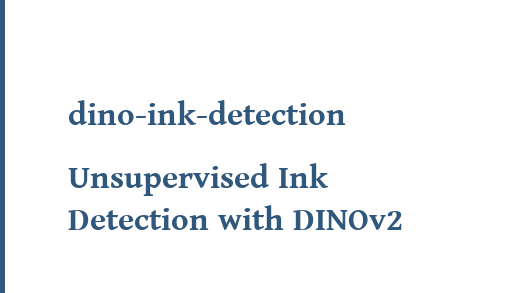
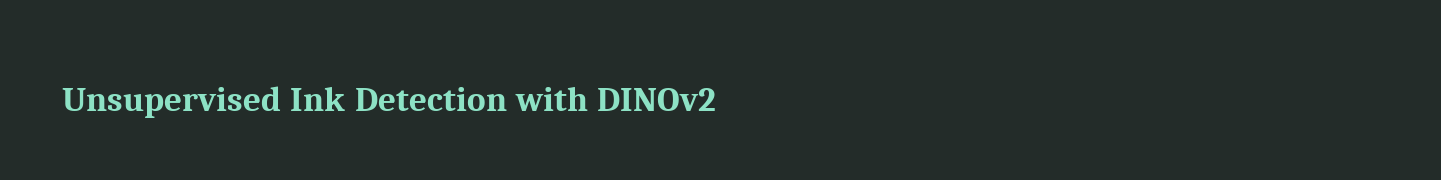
- dino-ink-detection

